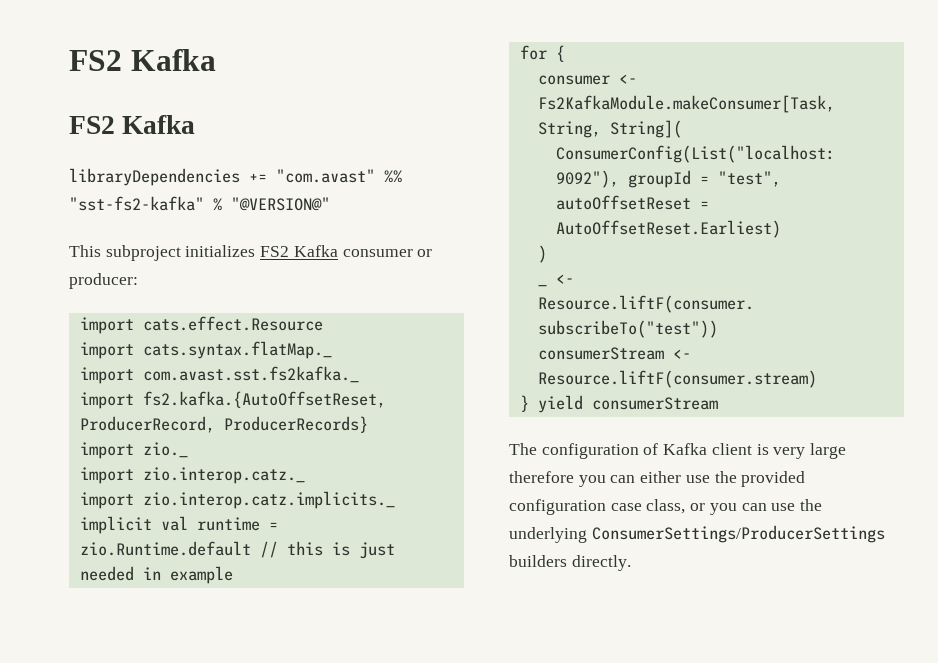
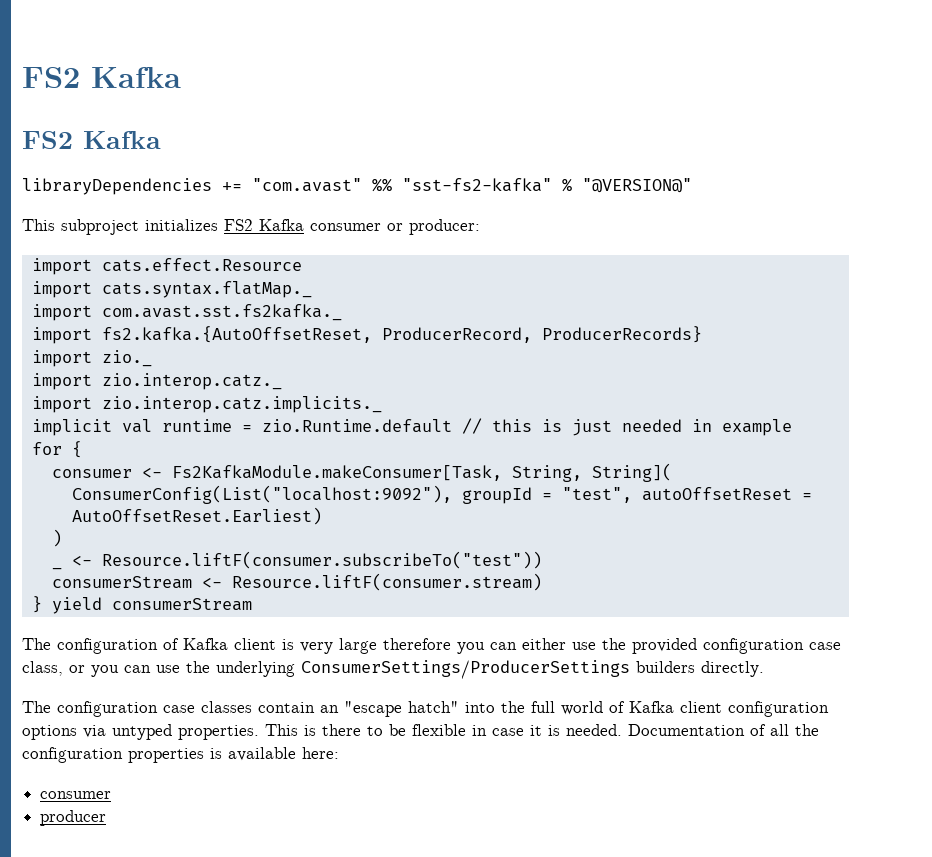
+ The configuration case classes contain an "escape hatch" into the full world of Kafka client configuration options via untyped properties. This is there to be flexible in case it is needed. Documentation of all the configuration properties is available here:
+ consumer
+ producer

